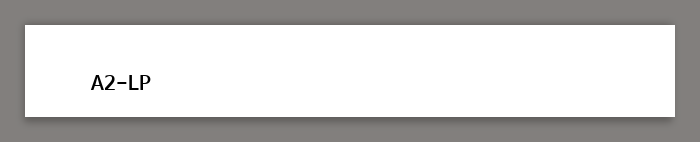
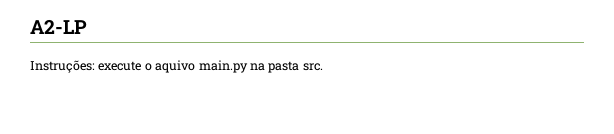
+ Instruções: execute o aquivo main.py na pasta src.

